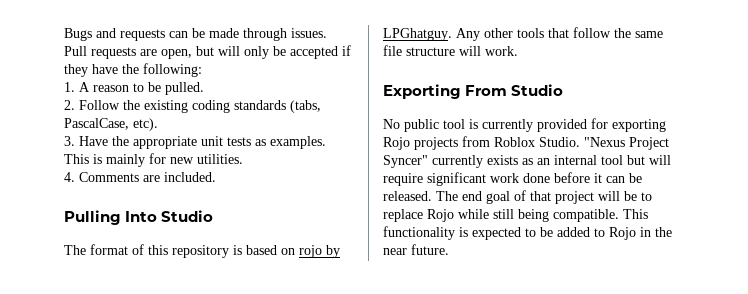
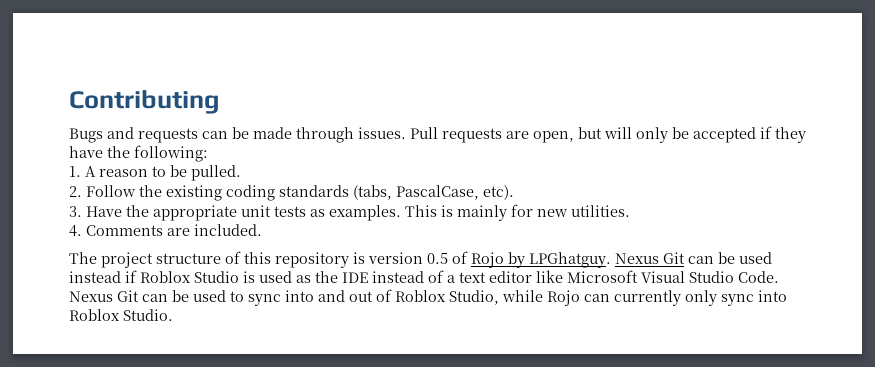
+ Contributing
- Pulling Into Studio
- The format of this repository is based on rojo by LPGhatguy. Any other tools that follow the same file structure will work.
- Exporting From Studio
- No public tool is currently provided for exporting Rojo projects from Roblox Studio. "Nexus Project Syncer" currently exists as an internal tool but will require significant work done before it can be released. The end goal of that project will be to replace Rojo while still being compatible. This functionality is expected to be added to Rojo in the near future.
+ The project structure of this repository is version 0.5 of Rojo by LPGhatguy. Nexus Git can be used instead if Roblox Studio is used as the IDE instead of a text editor like Microsoft Visual Studio Code. Nexus Git can be used to sync into and out of Roblox Studio, while Rojo can currently only sync into Roblox Studio.

